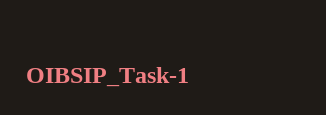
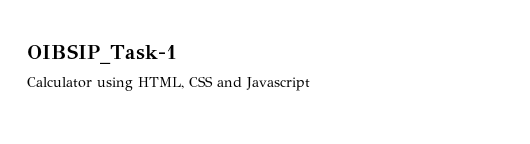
+ Calculator using HTML, CSS and Javascript

